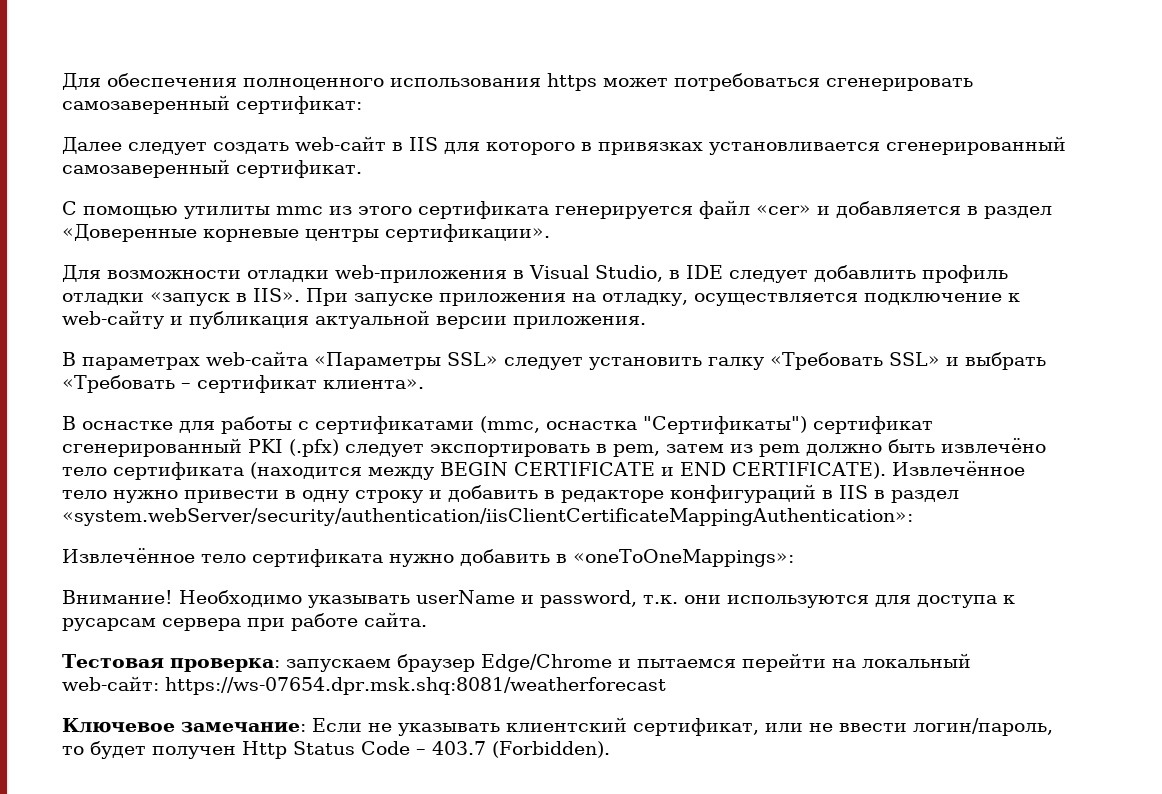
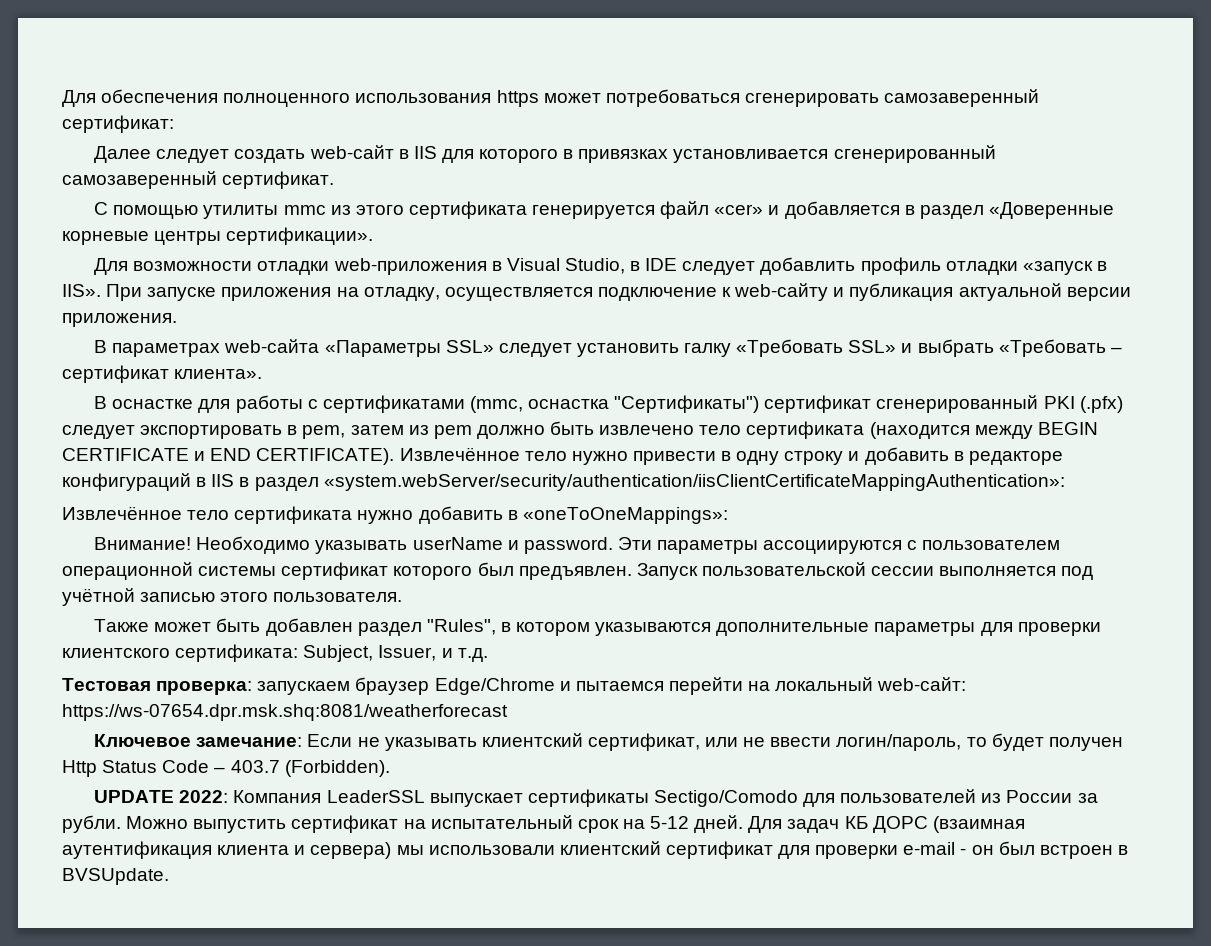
- В оснастке для работы с сертификатами (mmc, оснастка "Сертификаты") сертификат сгенерированный PKI (.pfx) следует экспортировать в pem, затем из pem должно быть извлечёно тело сертификата (находится между BEGIN CERTIFICATE и END CERTIFICATE).
+ В оснастке для работы с сертификатами (mmc, оснастка "Сертификаты") сертификат сгенерированный PKI (.pfx) следует экспортировать в pem, затем из pem должно быть извлечено тело сертификата (находится между BEGIN CERTIFICATE и END CERTIFICATE).
- Необходимо указывать userName и password, т.к. они используются для доступа к русарсам сервера при работе сайта.
+ Необходимо указывать userName и password. Эти параметры ассоциируются с пользователем операционной системы сертификат которого был предъявлен. Запуск пользовательской сессии выполняется под учётной записью этого пользователя.
+ Также может быть добавлен раздел "Rules", в котором указываются дополнительные параметры для проверки клиентского сертификата: Subject, Issuer, и т.д.
+ UPDATE 2022: Компания LeaderSSL выпускает сертификаты Sectigo/Comodo для пользователей из России за рубли. Можно выпустить сертификат на испытательный срок на 5-12 дней. Для задач КБ ДОРС (взаимная аутентификация клиента и сервера) мы использовали клиентский сертификат для проверки e-mail - он был встроен в BVSUpdate.

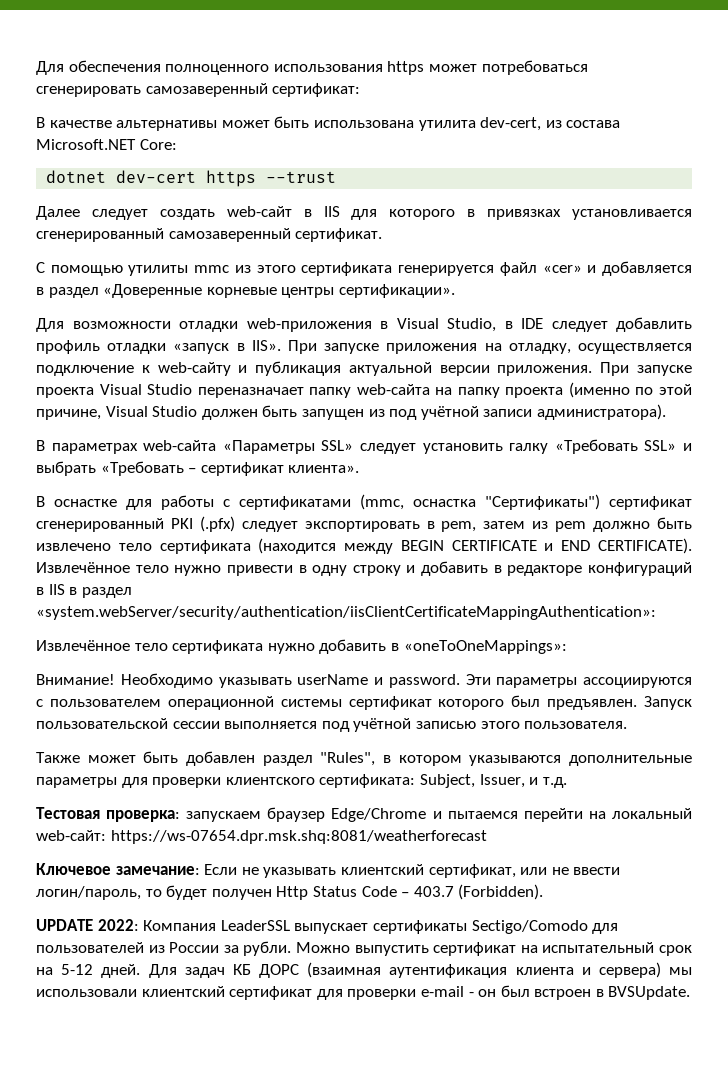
+ В качестве альтернативы может быть использована утилита dev-cert, из состава Microsoft.NET Core:
+ dotnet dev-cert https --trust
+ При запуске проекта Visual Studio переназначает папку web-сайта на папку проекта (именно по этой причине, Visual Studio должен быть запущен из под учётной записи администратора).

